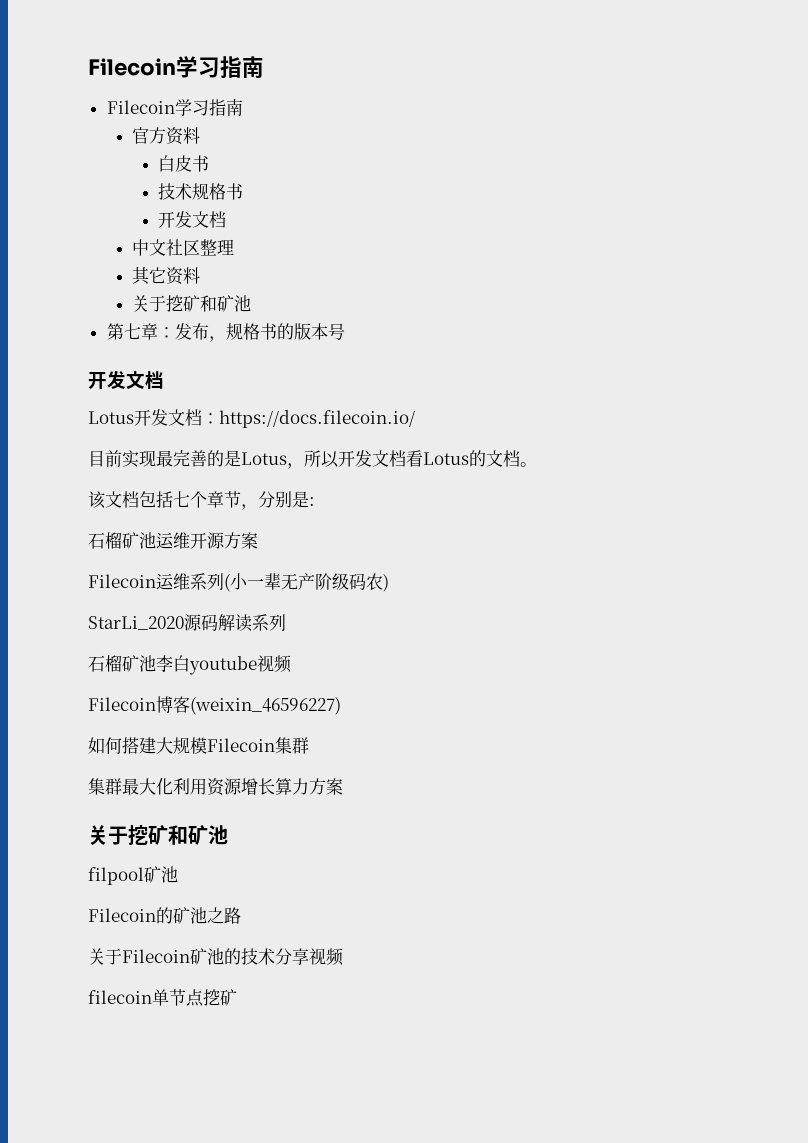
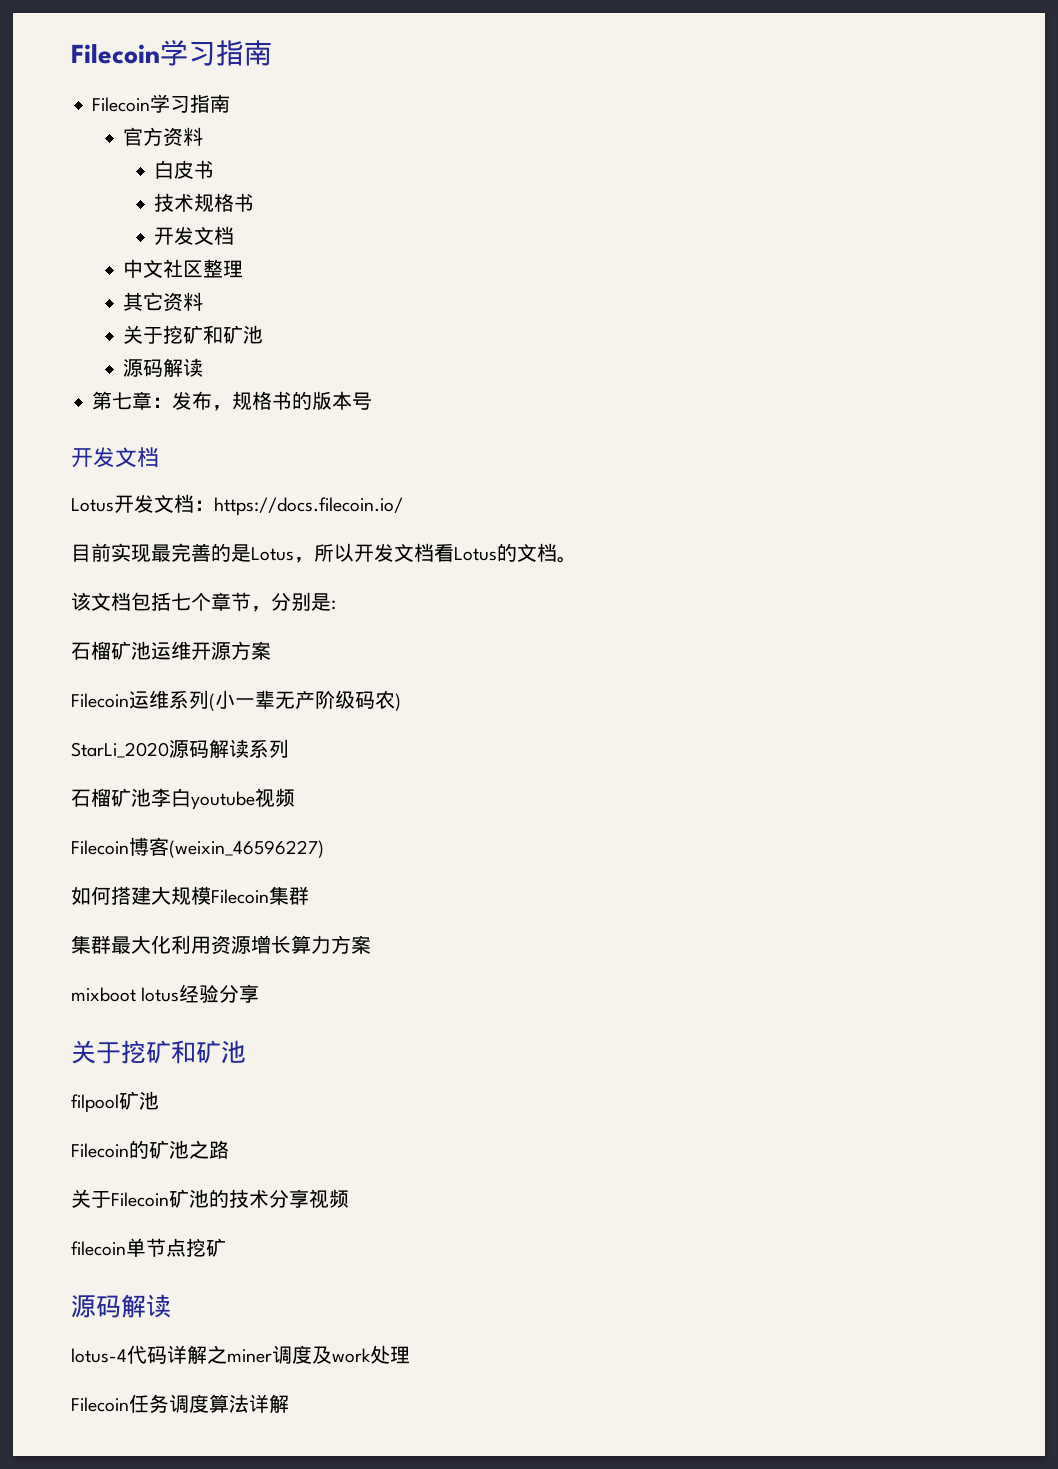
  其它资料
  关于挖矿和矿池
+ 源码解读
+ mixboot lotus经验分享
  filecoin单节点挖矿
+ 源码解读
+ lotus-4代码详解之miner调度及work处理
+ Filecoin任务调度算法详解

